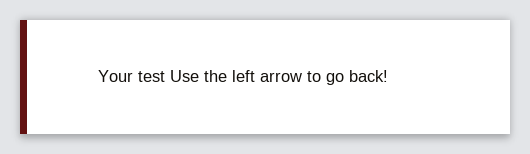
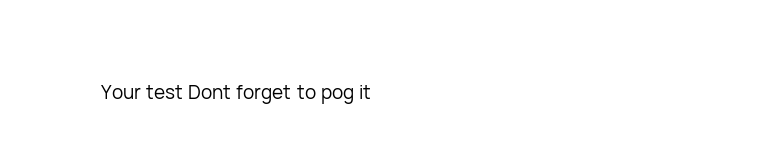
- Your test Use the left arrow to go back!
+ Your test Dont forget to pog it

